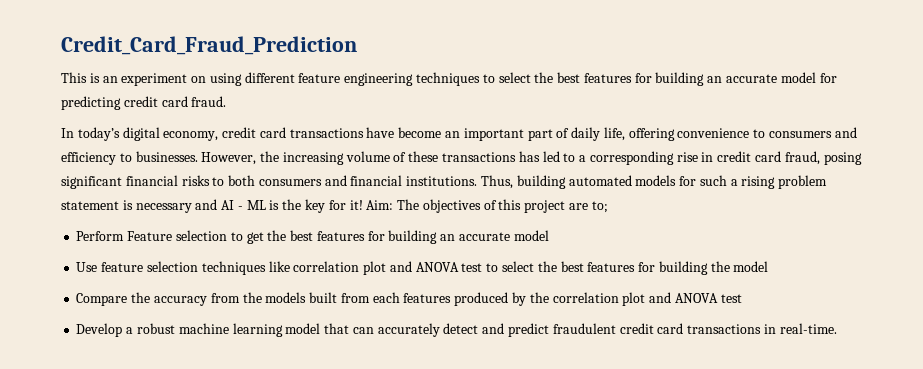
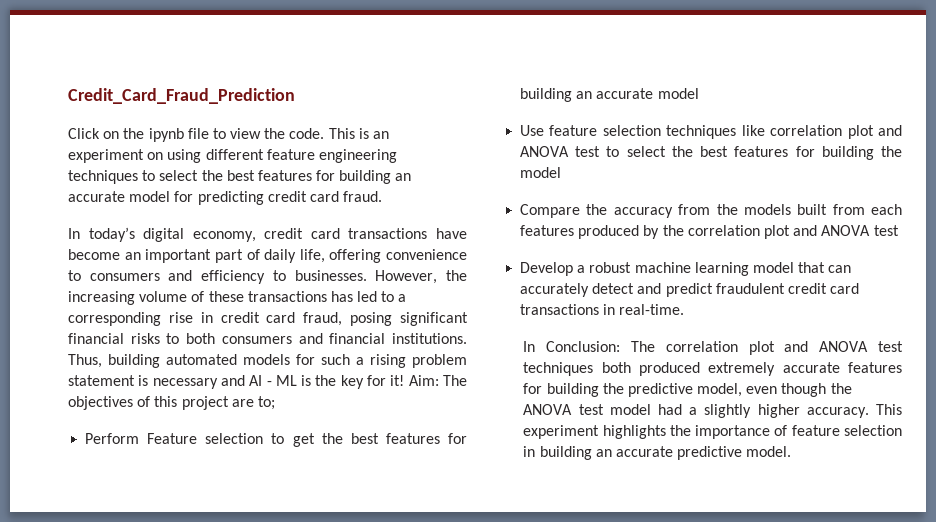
+ Click on the ipynb file to view the code.
+ In Conclusion: The correlation plot and ANOVA test techniques both produced extremely accurate features for building the predictive model, even though the ANOVA test model had a slightly higher accuracy. This experiment highlights the importance of feature selection in building an accurate predictive model.

